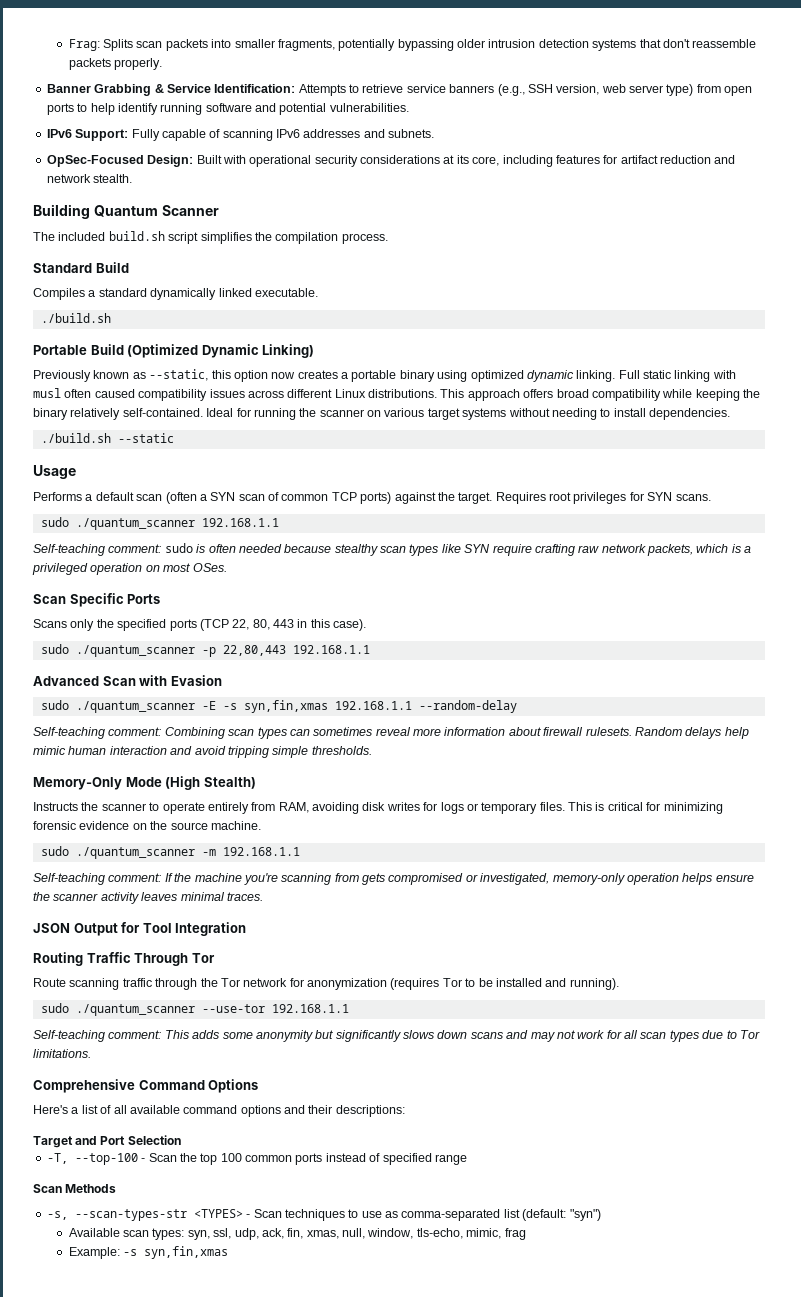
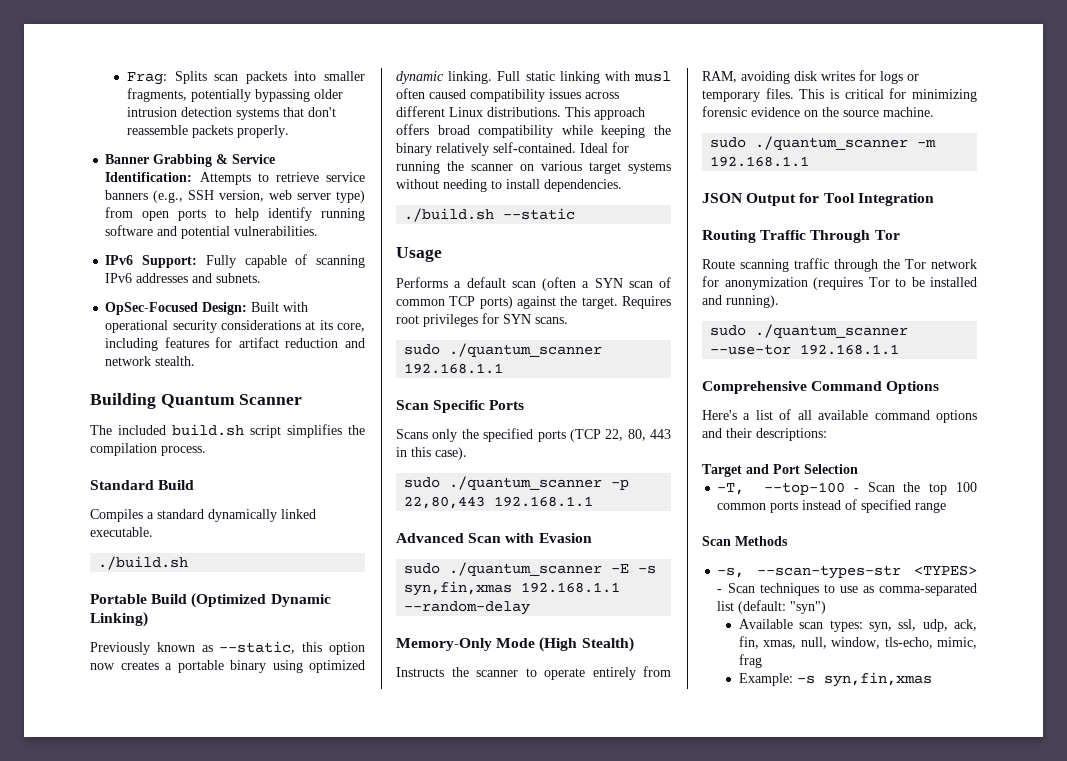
- Self-teaching comment: sudo is often needed because stealthy scan types like SYN require crafting raw network packets, which is a privileged operation on most OSes.
- Self-teaching comment: Combining scan types can sometimes reveal more information about firewall rulesets. Random delays help mimic human interaction and avoid tripping simple thresholds.
- Self-teaching comment: If the machine you're scanning from gets compromised or investigated, memory-only operation helps ensure the scanner activity leaves minimal traces.
- Self-teaching comment: This adds some anonymity but significantly slows down scans and may not work for all scan types due to Tor limitations.

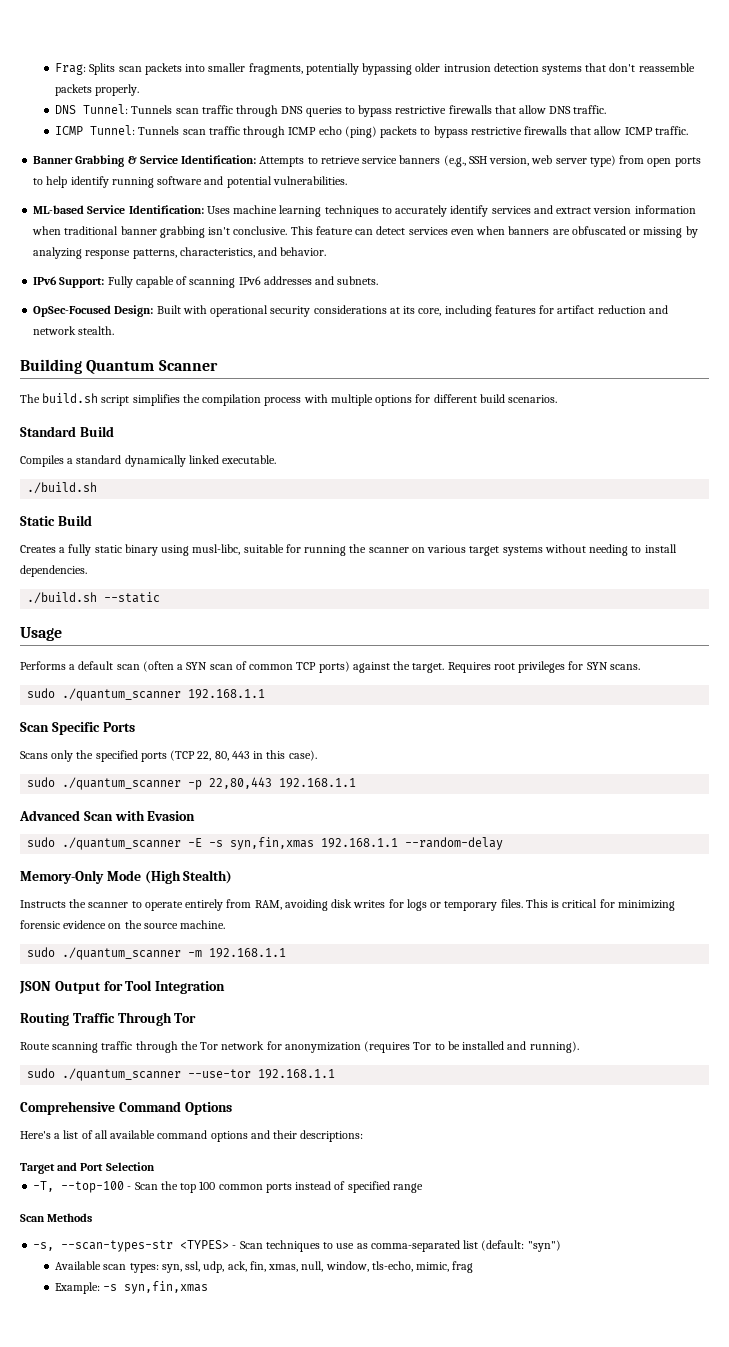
+ DNS Tunnel: Tunnels scan traffic through DNS queries to bypass restrictive firewalls that allow DNS traffic.
+ ICMP Tunnel: Tunnels scan traffic through ICMP echo (ping) packets to bypass restrictive firewalls that allow ICMP traffic.
+ ML-based Service Identification: Uses machine learning techniques to accurately identify services and extract version information when traditional banner grabbing isn't conclusive. This feature can detect services even when banners are obfuscated or missing by analyzing response patterns, characteristics, and behavior.
- The included build.sh script simplifies the compilation process.
+ The build.sh script simplifies the compilation process with multiple options for different build scenarios.
- Portable Build (Optimized Dynamic Linking)
- Previously known as --static, this option now creates a portable binary using optimized dynamic linking. Full static linking with musl often caused compatibility issues across different Linux distributions. This approach offers broad compatibility while keeping the binary relatively self-contained. Ideal for running the scanner on various target systems without needing to install dependencies.
+ Static Build
+ Creates a fully static binary using musl-libc, suitable for running the scanner on various target systems without needing to install dependencies.

